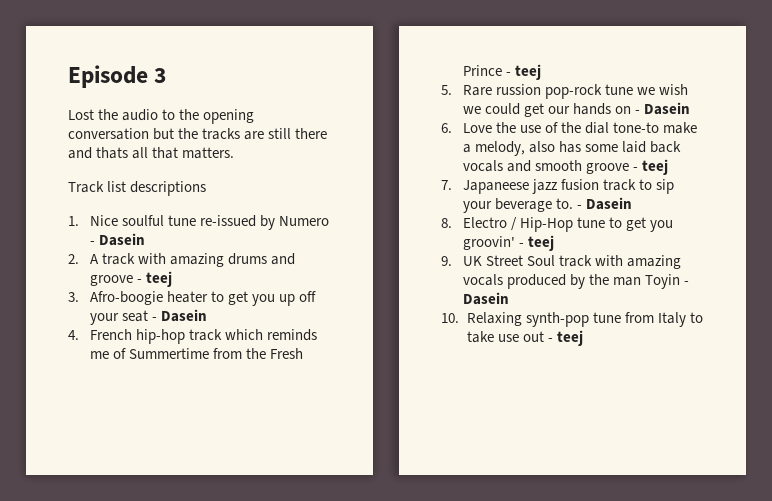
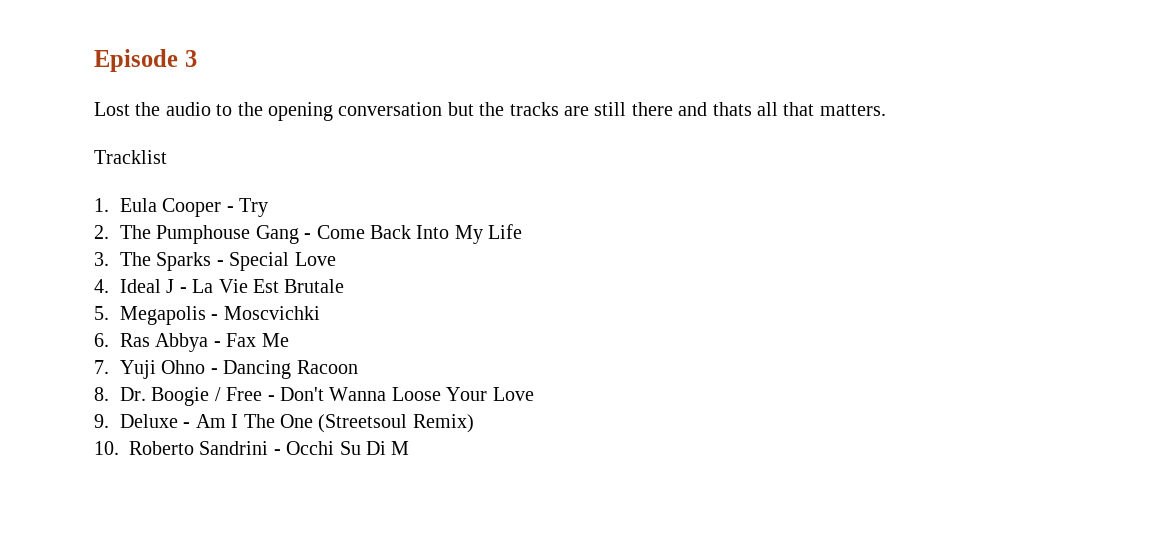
- Track list descriptions
- 1. Nice soulful tune re-issued by Numero - Dasein
- 2. A track with amazing drums and groove - teej
- 3. Afro-boogie heater to get you up off your seat - Dasein
- 4. French hip-hop track which reminds me of Summertime from the Fresh Prince - teej
- 5. Rare russion pop-rock tune we wish we could get our hands on - Dasein
- 6. Love the use of the dial tone-to make a melody, also has some laid back vocals and smooth groove - teej
- 7. Japaneese jazz fusion track to sip your beverage to. - Dasein
- 8. Electro / Hip-Hop tune to get you groovin' - teej
- 9. UK Street Soul track with amazing vocals produced by the man Toyin - Dasein
- 10. Relaxing synth-pop tune from Italy to take use out - teej
+ Tracklist
+ 1. Eula Cooper - Try
+ 2. The Pumphouse Gang - Come Back Into My Life
+ 3. The Sparks - Special Love
+ 4. Ideal J - La Vie Est Brutale
+ 5. Megapolis - Moscvichki
+ 6. Ras Abbya - Fax Me
+ 7. Yuji Ohno - Dancing Racoon
+ 8. Dr. Boogie / Free - Don't Wanna Loose Your Love
+ 9. Deluxe - Am I The One (Streetsoul Remix)
+ 10. Roberto Sandrini - Occhi Su Di M

